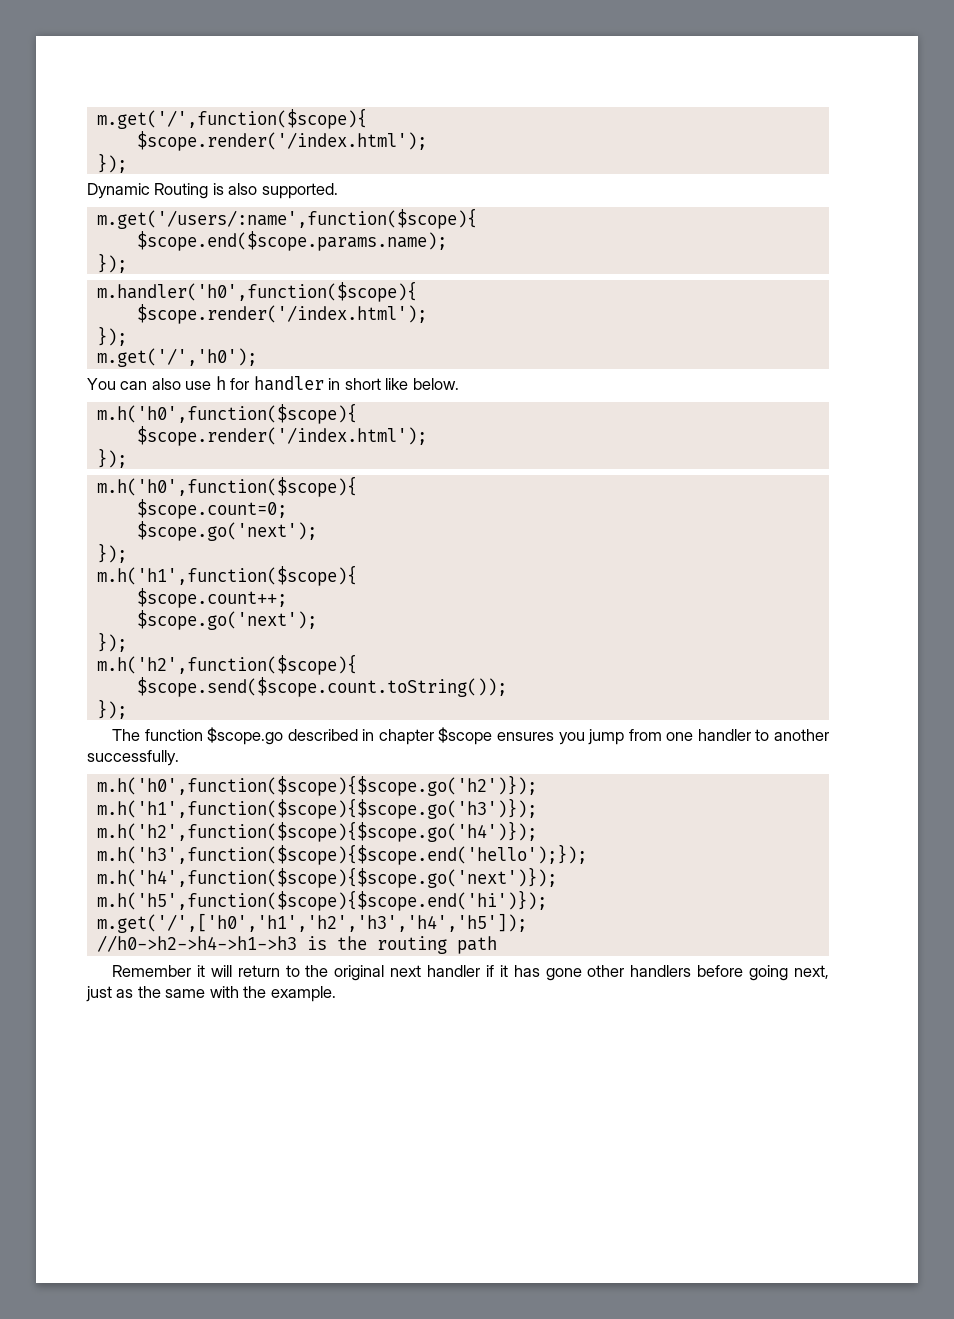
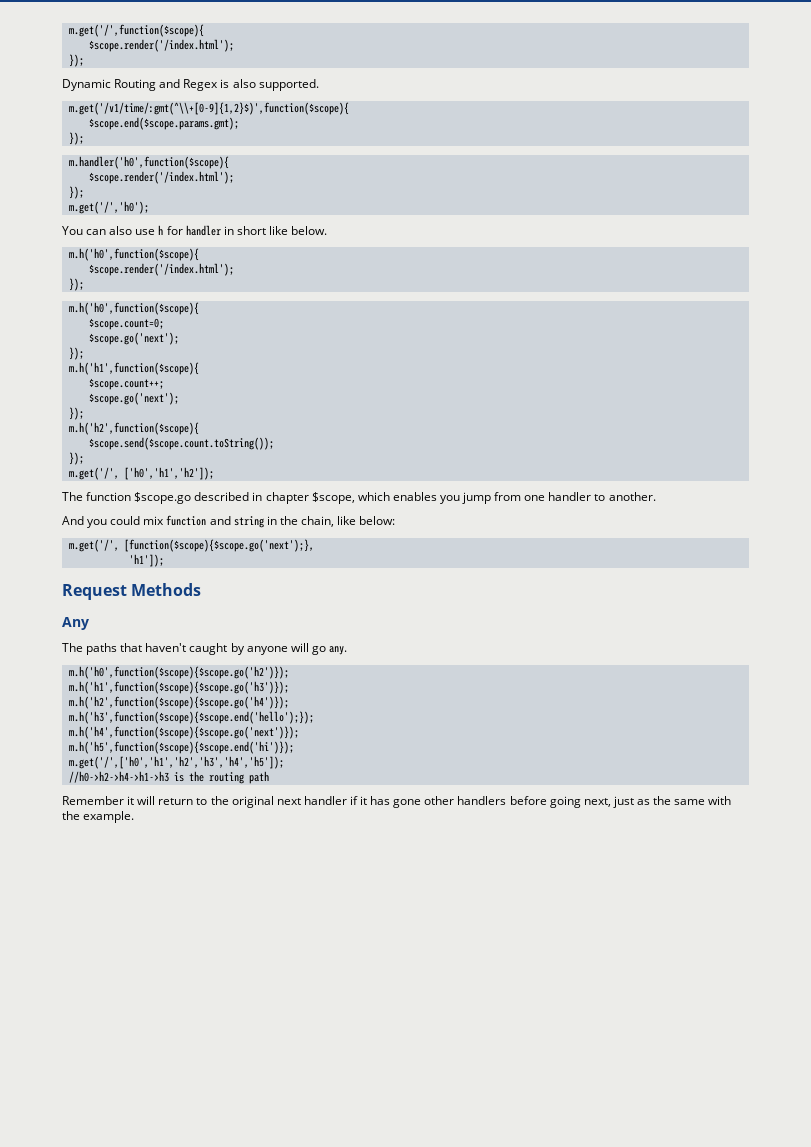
- Dynamic Routing is also supported.
+ Dynamic Routing and Regex is also supported.
- m.get('/users/:name',function($scope){
- $scope.end($scope.params.name);
+ m.get('/v1/time/:gmt(^\\+[0-9]{1,2}$)',function($scope){
+ $scope.end($scope.params.gmt);
+ m.get('/', ['h0','h1','h2']);
- The function $scope.go described in chapter $scope ensures you jump from one handler to another successfully.
+ The function $scope.go described in chapter $scope, which enables you jump from one handler to another.
+ And you could mix function and string in the chain, like below:
+ m.get('/', [function($scope){$scope.go('next');},
+ 'h1']);
+ Request Methods
+ Any
+ The paths that haven't caught by anyone will go any.

